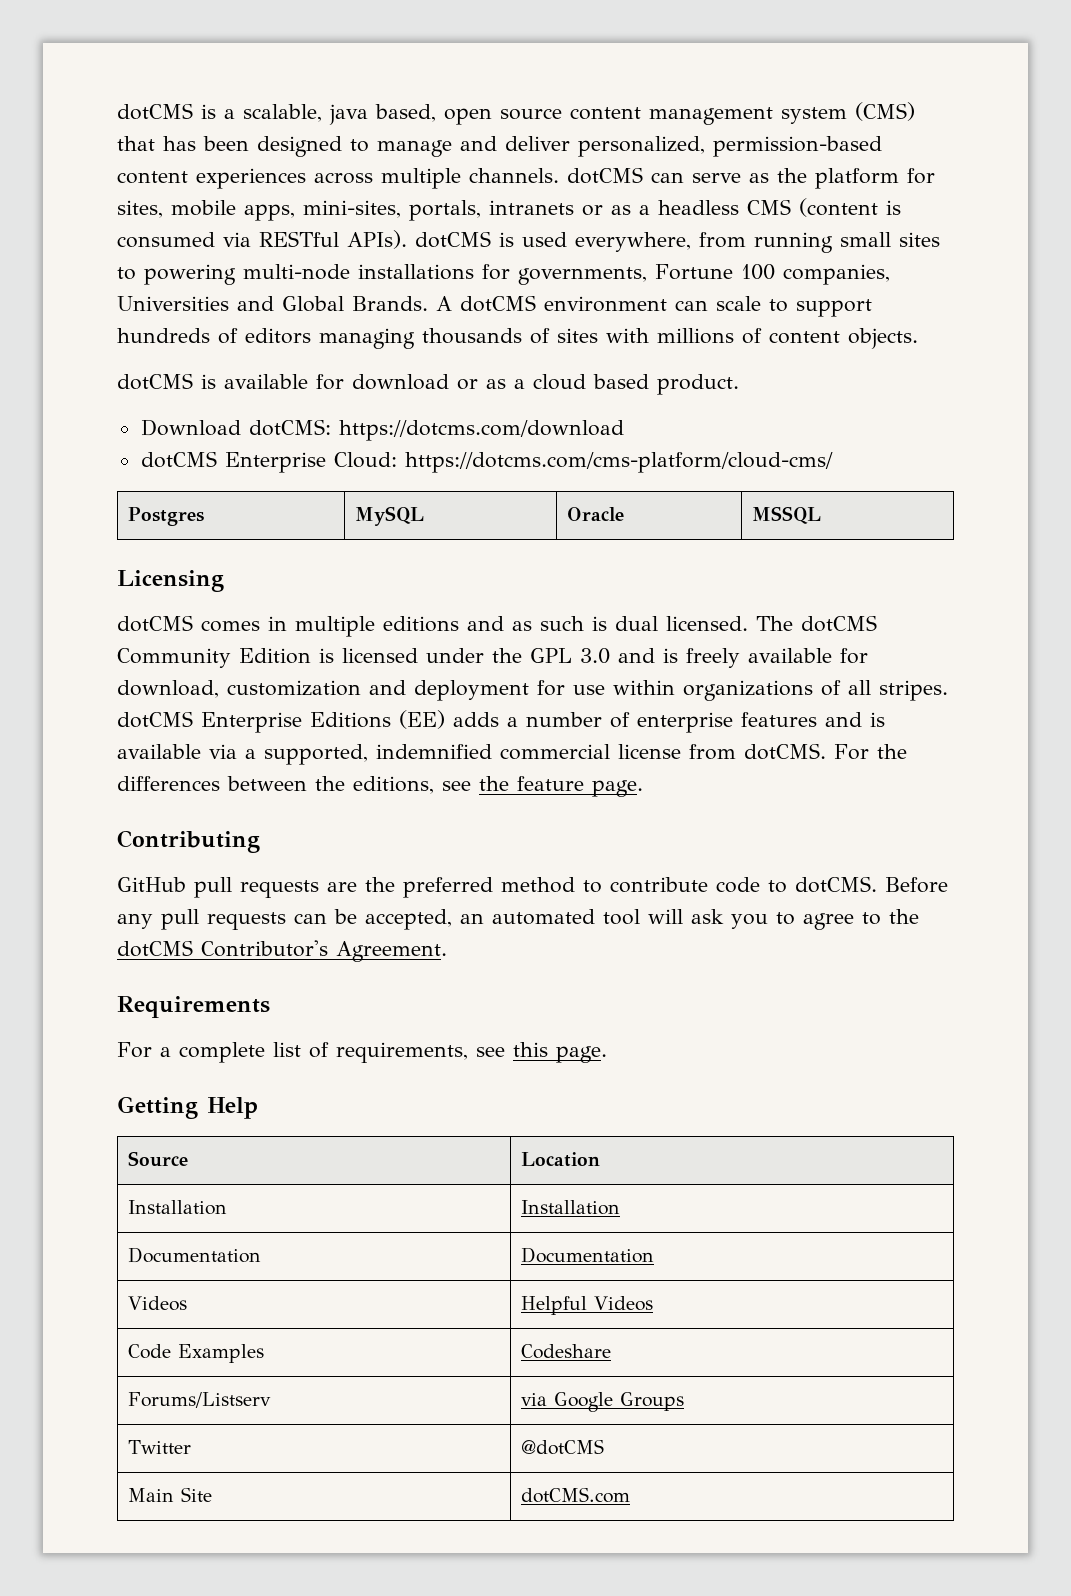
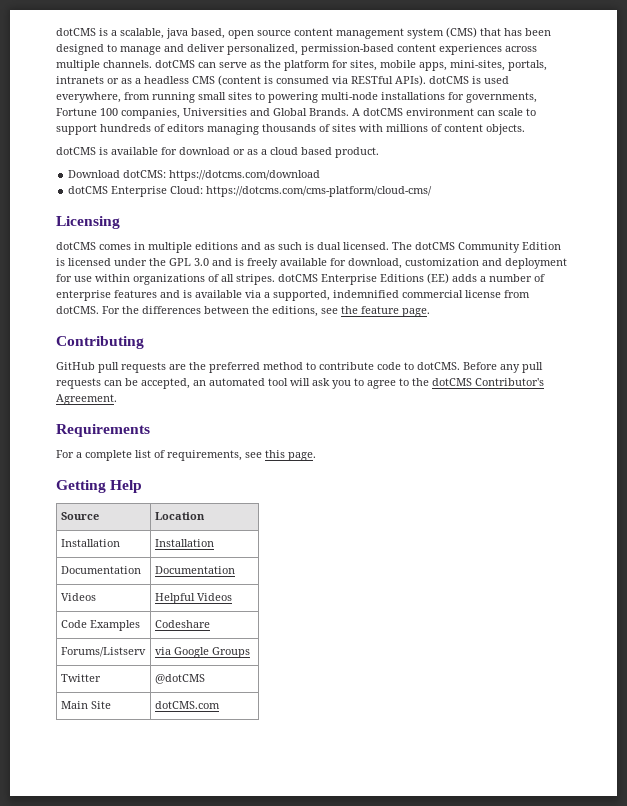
- Postgres | MySQL | Oracle | MSSQL

